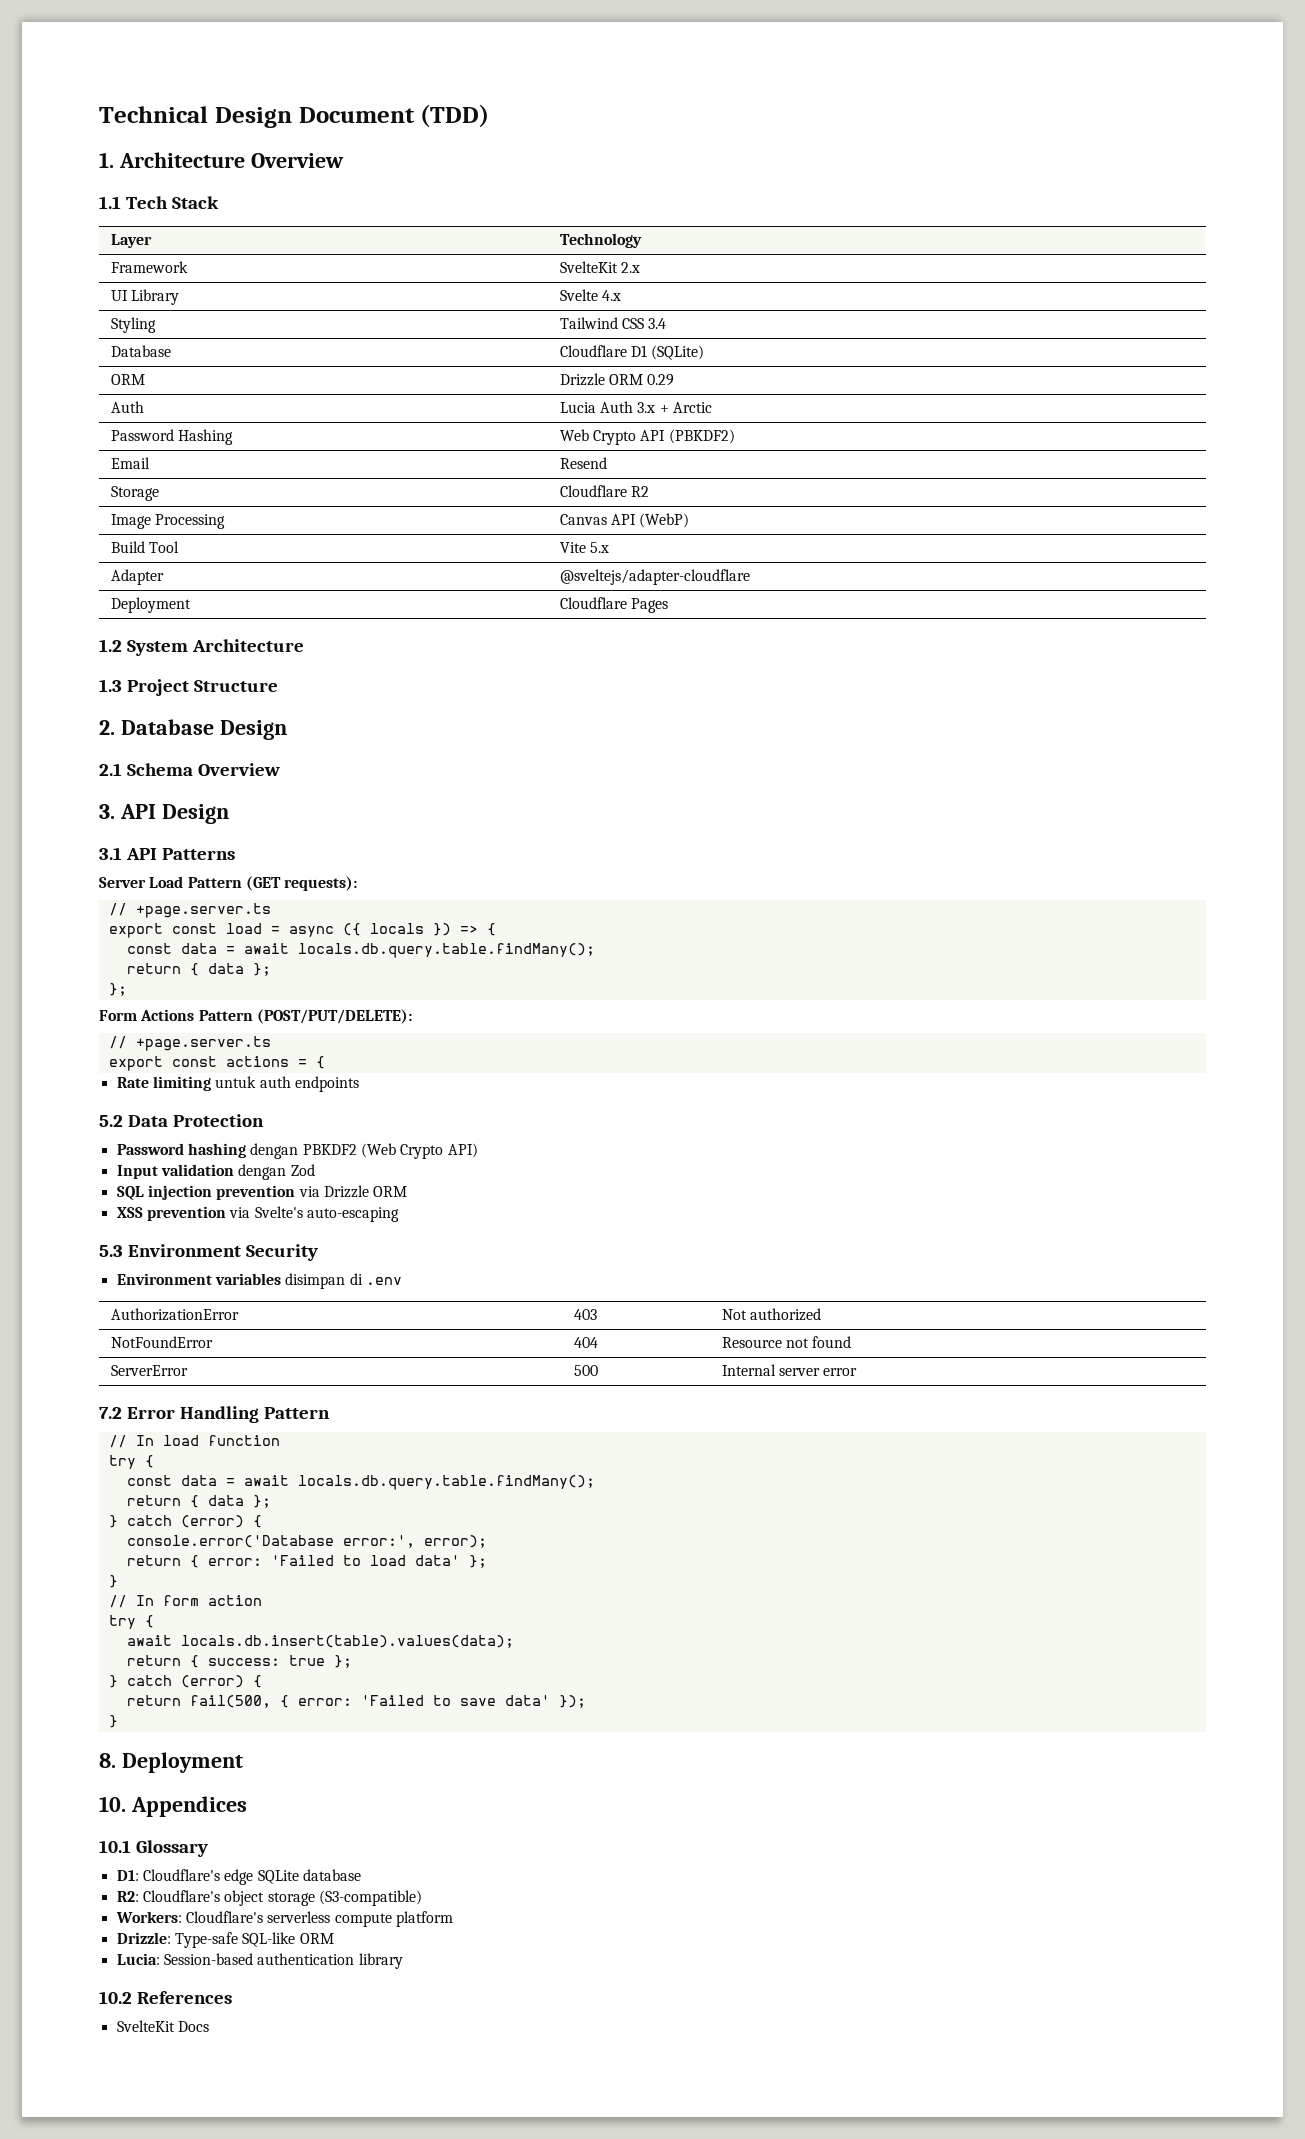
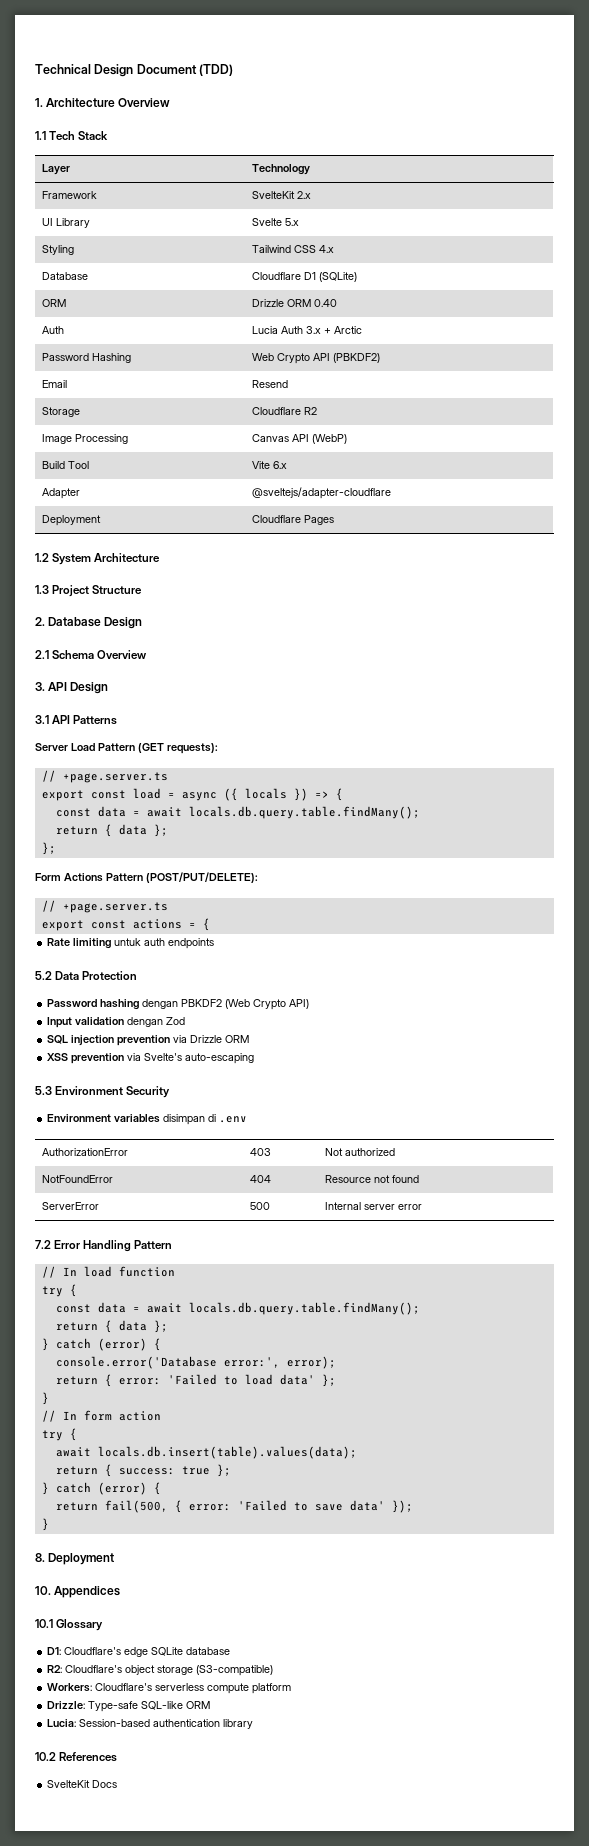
- UI Library | Svelte 4.x
+ UI Library | Svelte 5.x
- Styling | Tailwind CSS 3.4
+ Styling | Tailwind CSS 4.x
- ORM | Drizzle ORM 0.29
+ ORM | Drizzle ORM 0.40
- Build Tool | Vite 5.x
+ Build Tool | Vite 6.x

